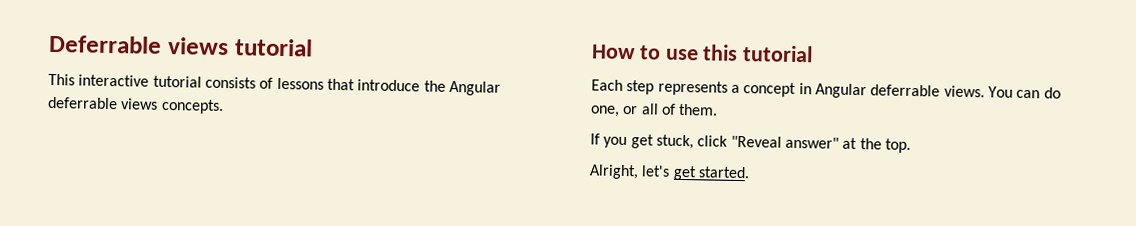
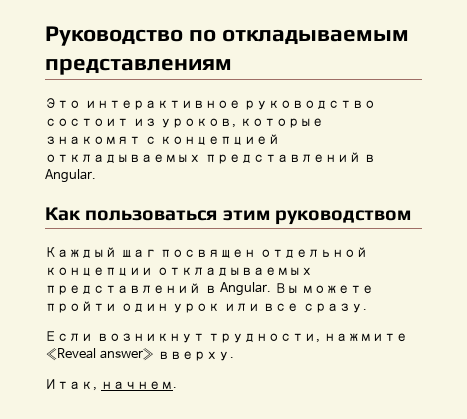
- Deferrable views tutorial
- This interactive tutorial consists of lessons that introduce the Angular deferrable views concepts.
- How to use this tutorial
- Each step represents a concept in Angular deferrable views. You can do one, or all of them.
- If you get stuck, click "Reveal answer" at the top.
- Alright, let's get started.
+ Руководство по откладываемым представлениям
+ Это интерактивное руководство состоит из уроков, которые знакомят с концепцией откладываемых представлений в Angular.
+ Как пользоваться этим руководством
+ Каждый шаг посвящен отдельной концепции откладываемых представлений в Angular. Вы можете пройти один урок или все сразу.
+ Если возникнут трудности, нажмите «Reveal answer» вверху.
+ Итак, начнем.

